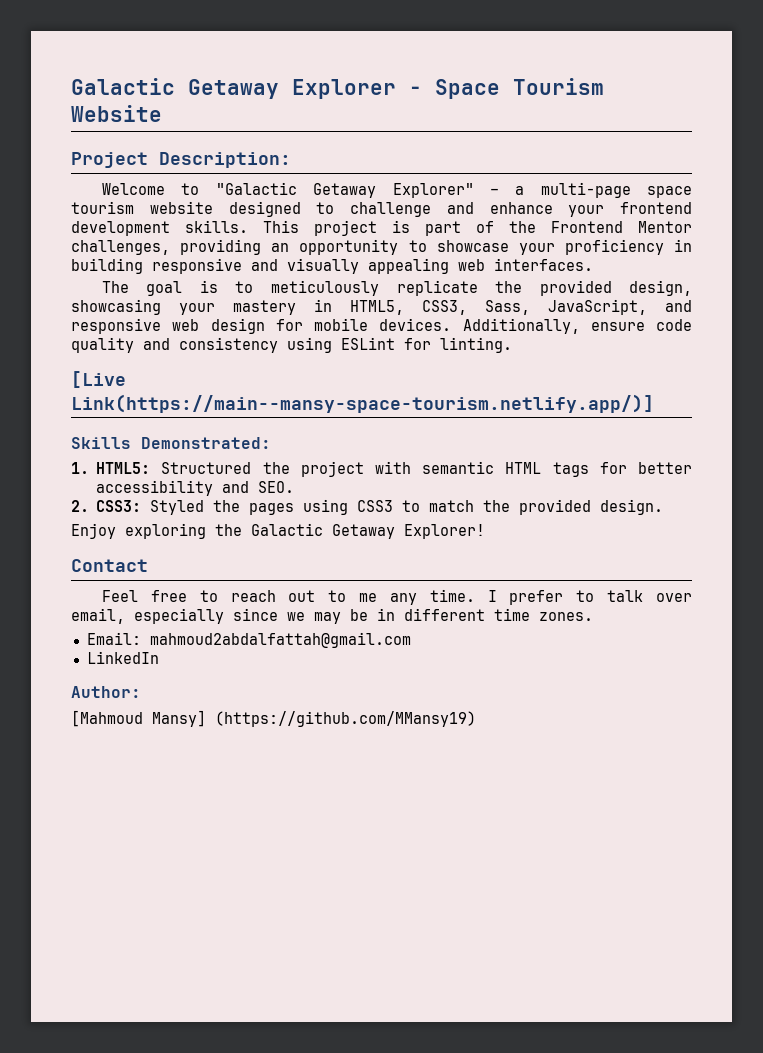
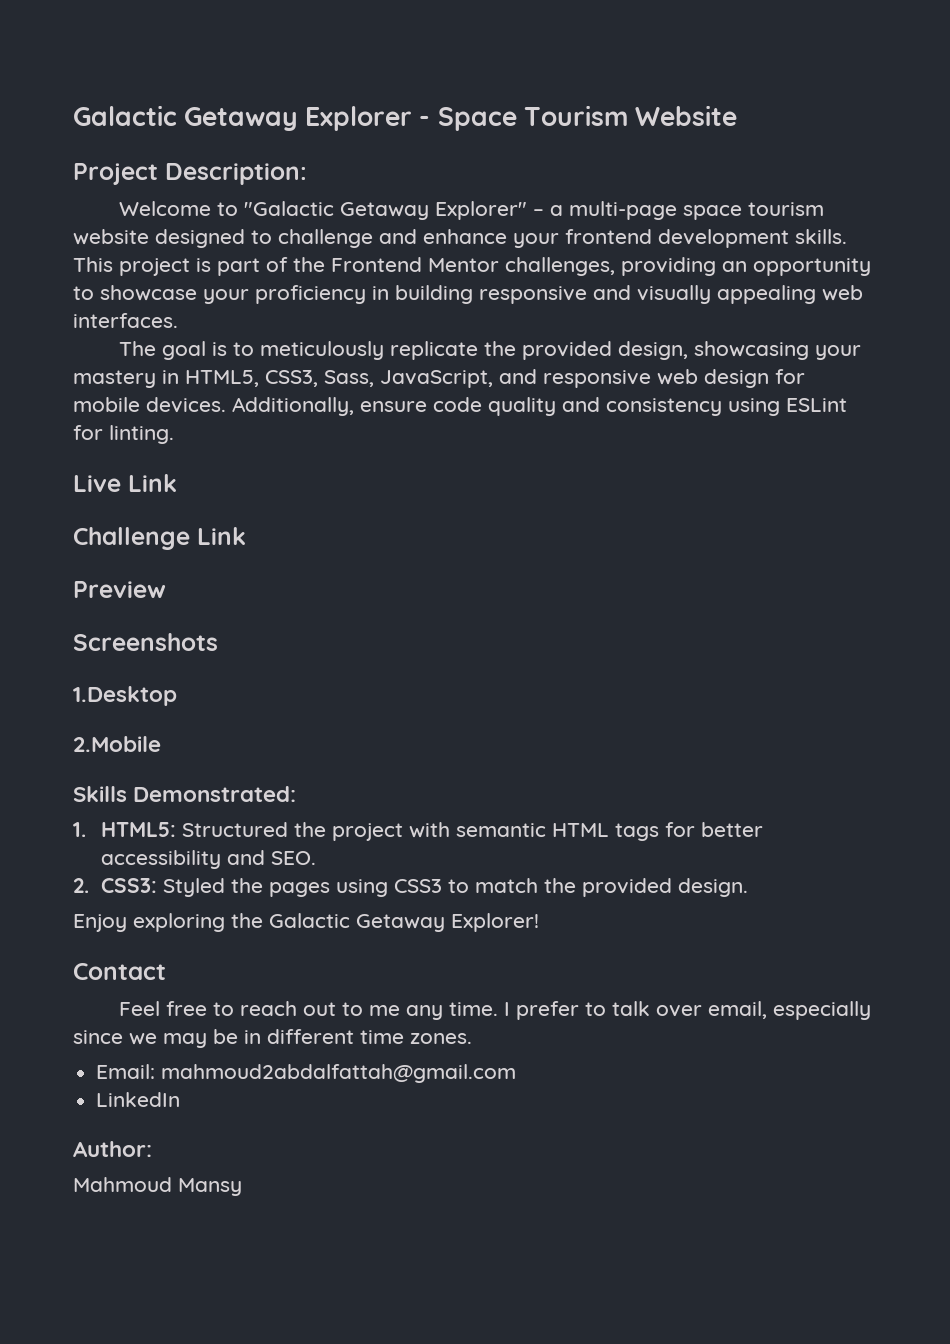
- [Live Link(https://main--mansy-space-tourism.netlify.app/)]
+ Live Link
+ Challenge Link
+ Preview
+ Screenshots
+ 1.Desktop
+ 2.Mobile
- [Mahmoud Mansy] (https://github.com/MMansy19)
+ Mahmoud Mansy

